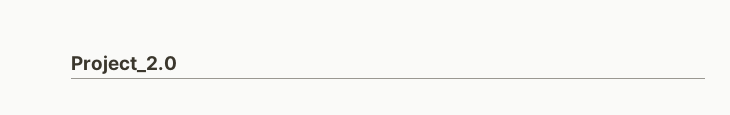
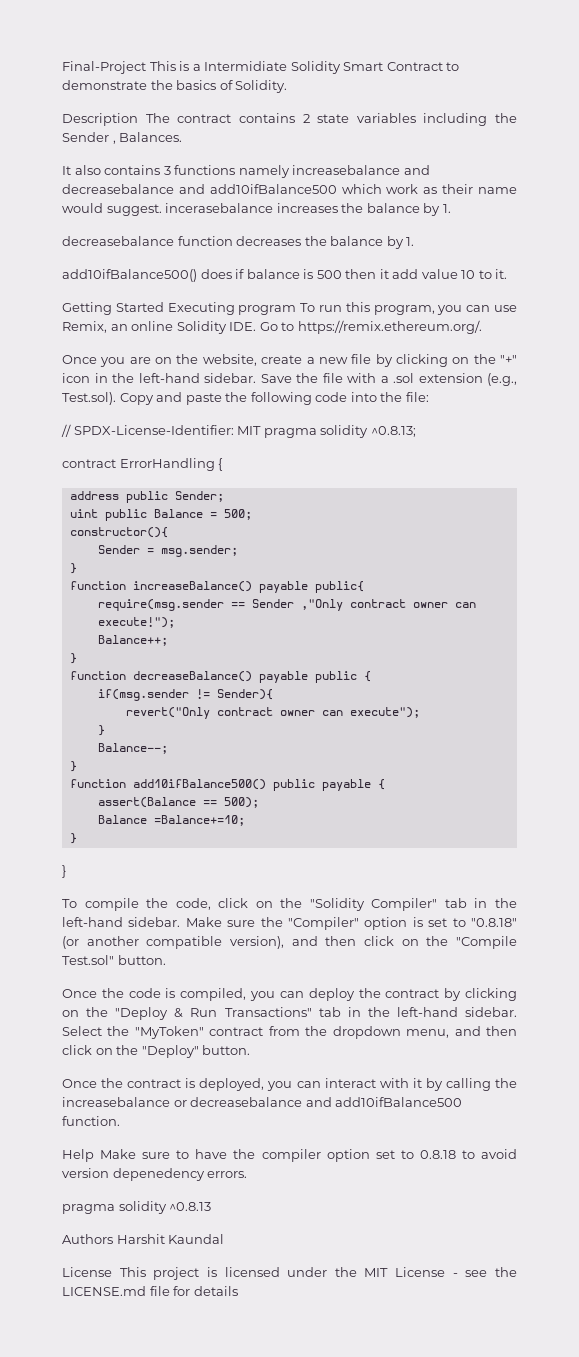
- Project_2.0
+ Final-Project This is a Intermidiate Solidity Smart Contract to demonstrate the basics of Solidity.
+ Description The contract contains 2 state variables including the Sender , Balances.
+ It also contains 3 functions namely increasebalance and decreasebalance and add10ifBalance500 which work as their name would suggest. incerasebalance increases the balance by 1.
+ decreasebalance function decreases the balance by 1.
+ add10ifBalance500() does if balance is 500 then it add value 10 to it.
+ Getting Started Executing program To run this program, you can use Remix, an online Solidity IDE. Go to https://remix.ethereum.org/.
+ Once you are on the website, create a new file by clicking on the "+" icon in the left-hand sidebar. Save the file with a .sol extension (e.g., Test.sol). Copy and paste the following code into the file:
+ // SPDX-License-Identifier: MIT pragma solidity ^0.8.13;
+ contract ErrorHandling {
+ address public Sender;
+ uint public Balance = 500;
+ constructor(){
+ Sender = msg.sender;
+ }
+ function increaseBalance() payable public{
+ require(msg.sender == Sender ,"Only contract owner can execute!");
+ Balance++;
+ }
+ function decreaseBalance() payable public {
+ if(msg.sender != Sender){
+ revert("Only contract owner can execute");
+ }
+ Balance--;
+ }
+ function add10ifBalance500() public payable {
+ assert(Balance == 500);
+ Balance =Balance+=10;
+ }
+ }
+ To compile the code, click on the "Solidity Compiler" tab in the left-hand sidebar. Make sure the "Compiler" option is set to "0.8.18" (or another compatible version), and then click on the "Compile Test.sol" button.
+ Once the code is compiled, you can deploy the contract by clicking on the "Deploy & Run Transactions" tab in the left-hand sidebar. Select the "MyToken" contract from the dropdown menu, and then click on the "Deploy" button.
+ Once the contract is deployed, you can interact with it by calling the increasebalance or decreasebalance and add10ifBalance500 function.
+ Help Make sure to have the compiler option set to 0.8.18 to avoid version depenedency errors.
+ pragma solidity ^0.8.13
+ Authors Harshit Kaundal
+ License This project is licensed under the MIT License - see the LICENSE.md file for details

